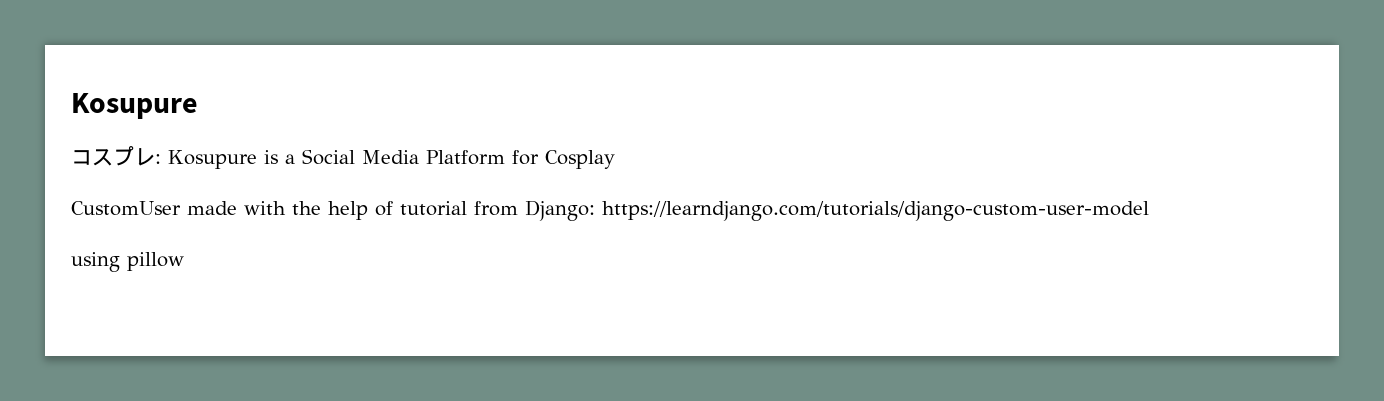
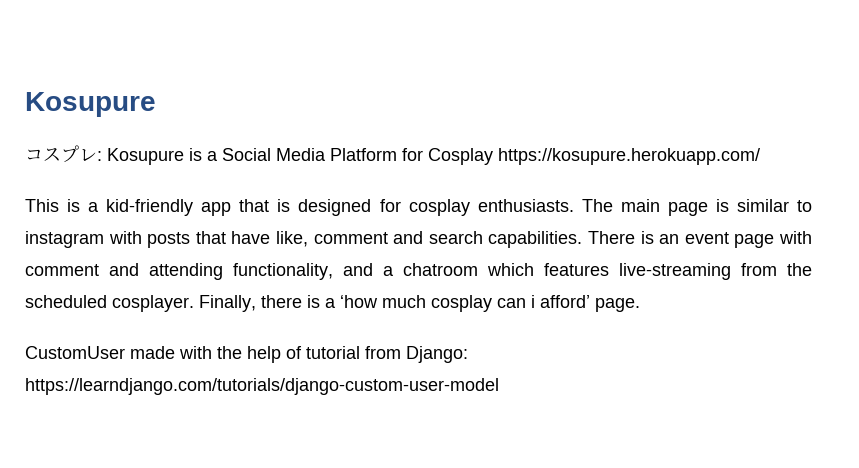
- コスプレ: Kosupure is a Social Media Platform for Cosplay
+ コスプレ: Kosupure is a Social Media Platform for Cosplay https://kosupure.herokuapp.com/
+ This is a kid-friendly app that is designed for cosplay enthusiasts. The main page is similar to instagram with posts that have like, comment and search capabilities. There is an event page with comment and attending functionality, and a chatroom which features live-streaming from the scheduled cosplayer. Finally, there is a ‘how much cosplay can i afford’ page.
- using pillow

